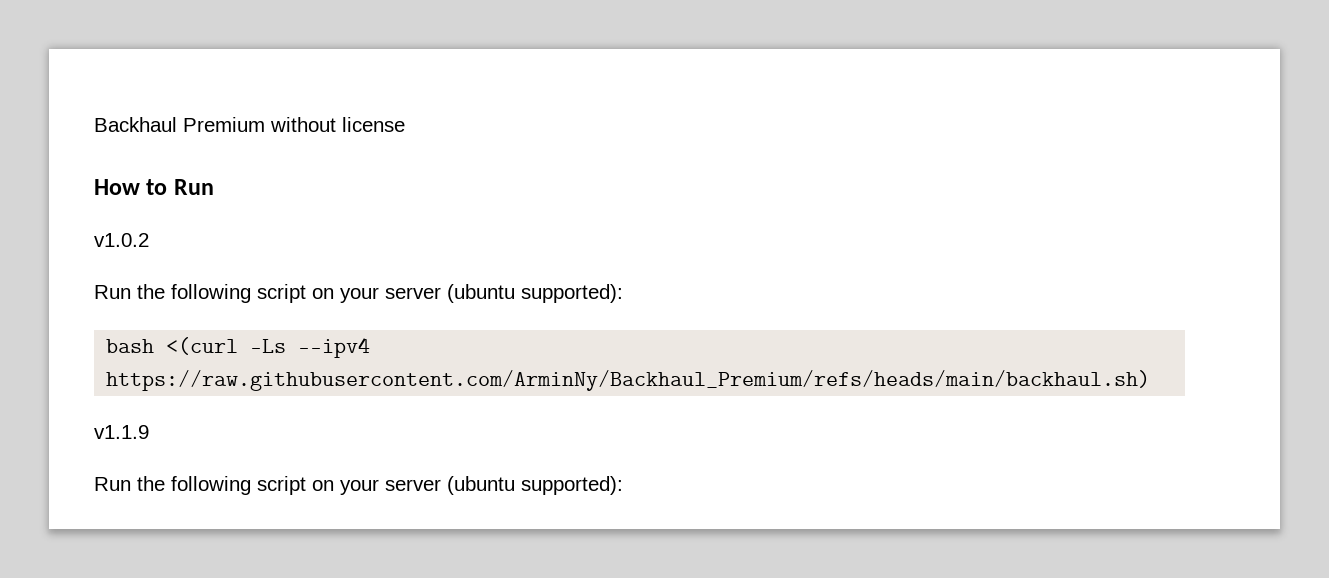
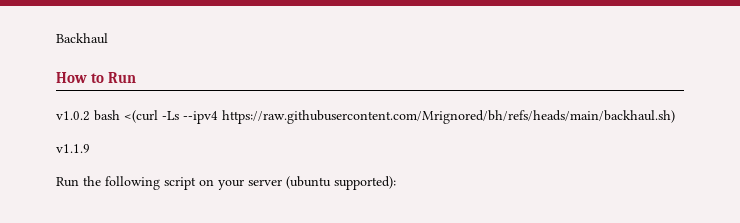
- Backhaul Premium without license
+ Backhaul
- v1.0.2
- Run the following script on your server (ubuntu supported):
- bash <(curl -Ls --ipv4 https://raw.githubusercontent.com/ArminNy/Backhaul_Premium/refs/heads/main/backhaul.sh)
+ v1.0.2 bash <(curl -Ls --ipv4 https://raw.githubusercontent.com/Mrignored/bh/refs/heads/main/backhaul.sh)

